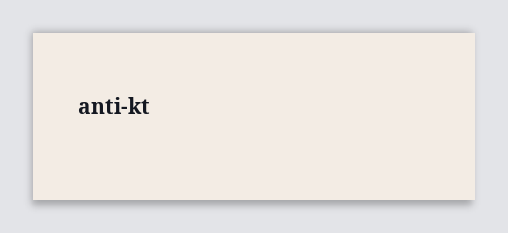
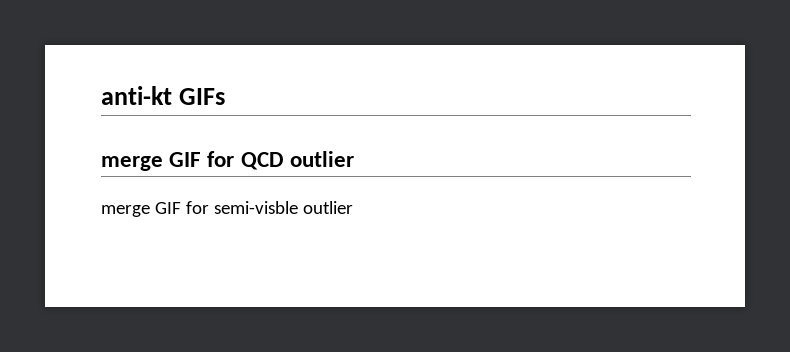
- anti-kt
+ anti-kt GIFs
+ merge GIF for QCD outlier
+ merge GIF for semi-visble outlier

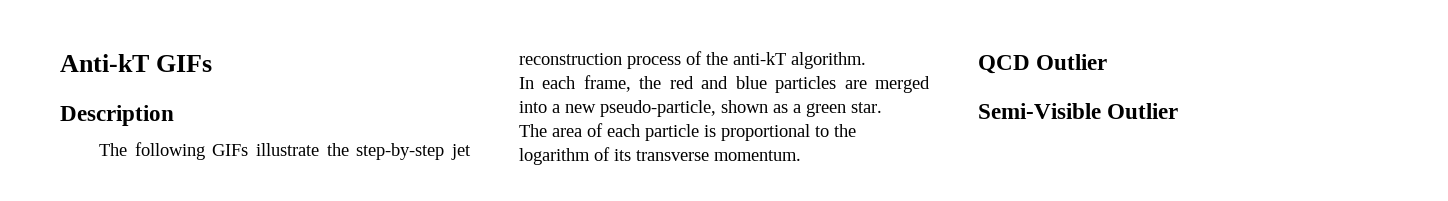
- anti-kt GIFs
+ Anti-kT GIFs
- merge GIF for QCD outlier
- merge GIF for semi-visble outlier
+ Description
+ The following GIFs illustrate the step-by-step jet reconstruction process of the anti-kT algorithm.
+ In each frame, the red and blue particles are merged into a new pseudo-particle, shown as a green star.
+ The area of each particle is proportional to the logarithm of its transverse momentum.
+ QCD Outlier
+ Semi-Visible Outlier

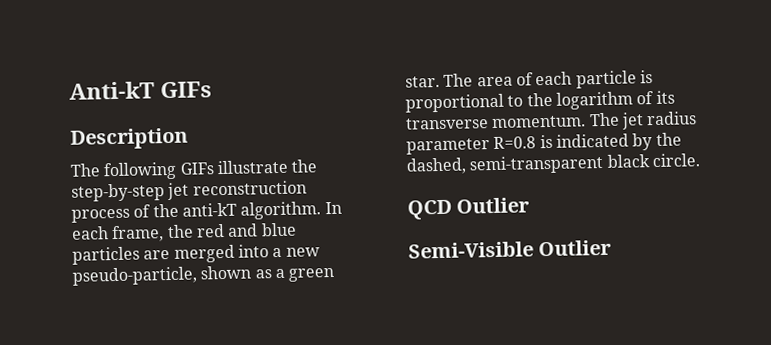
- The following GIFs illustrate the step-by-step jet reconstruction process of the anti-kT algorithm.
- In each frame, the red and blue particles are merged into a new pseudo-particle, shown as a green star.
- The area of each particle is proportional to the logarithm of its transverse momentum.
+ The following GIFs illustrate the step-by-step jet reconstruction process of the anti-kT algorithm. In each frame, the red and blue particles are merged into a new pseudo-particle, shown as a green star. The area of each particle is proportional to the logarithm of its transverse momentum. The jet radius parameter R=0.8 is indicated by the dashed, semi-transparent black circle.

